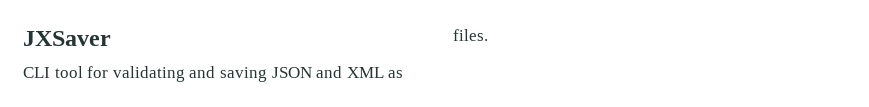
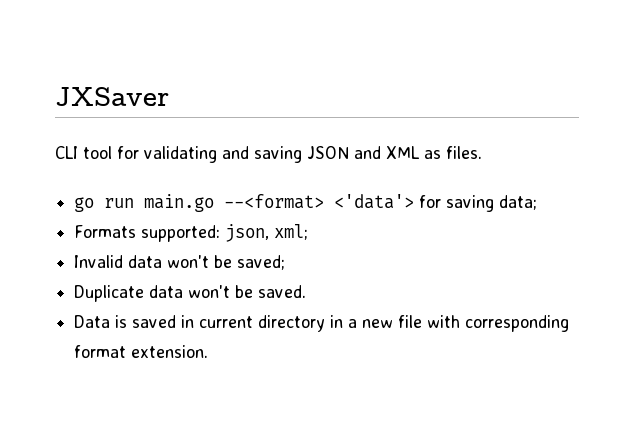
+ go run main.go --<format> <'data'> for saving data;
+ Formats supported: json, xml;
+ Invalid data won't be saved;
+ Duplicate data won't be saved.
+ Data is saved in current directory in a new file with corresponding format extension.

